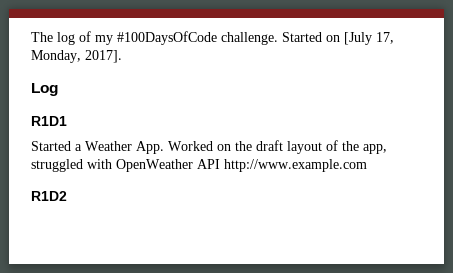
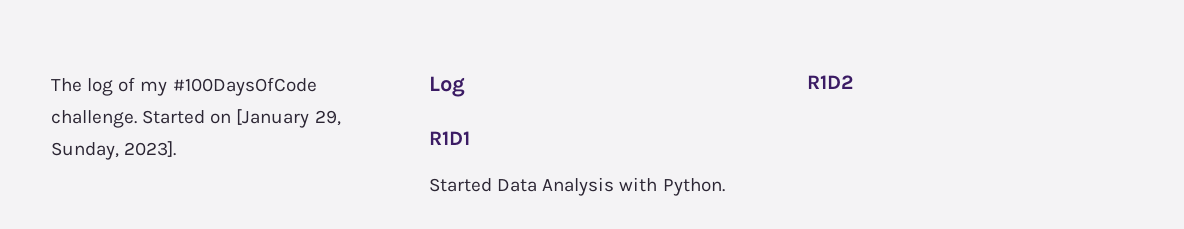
- Started on [July 17, Monday, 2017].
+ Started on [January 29, Sunday, 2023].
- Started a Weather App. Worked on the draft layout of the app, struggled with OpenWeather API http://www.example.com
+ Started Data Analysis with Python.

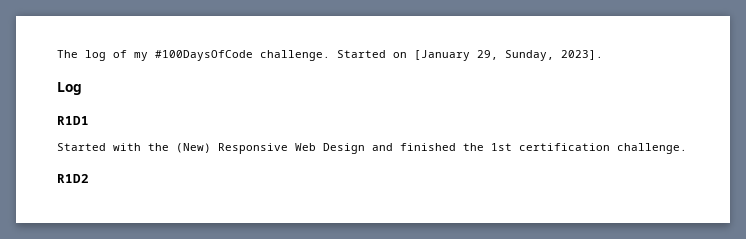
- Started Data Analysis with Python.
+ Started with the (New) Responsive Web Design and finished the 1st certification challenge.

